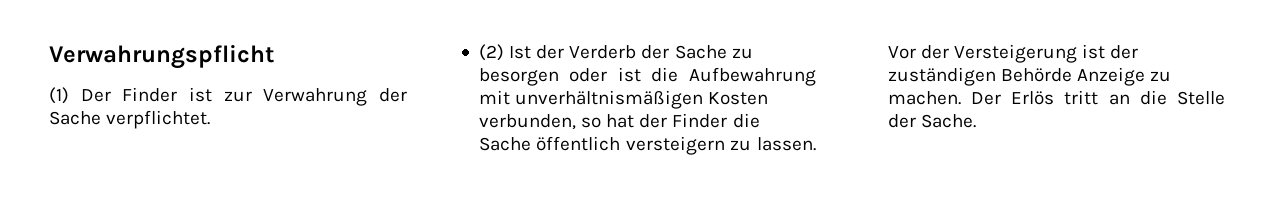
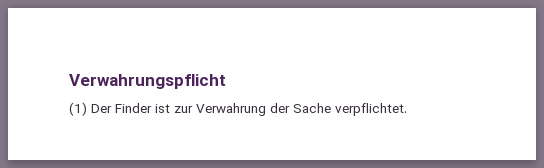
- (2) Ist der Verderb der Sache zu besorgen oder ist die Aufbewahrung mit unverhältnismäßigen Kosten verbunden, so hat der Finder die Sache öffentlich versteigern zu lassen. Vor der Versteigerung ist der zuständigen Behörde Anzeige zu machen. Der Erlös tritt an die Stelle der Sache.

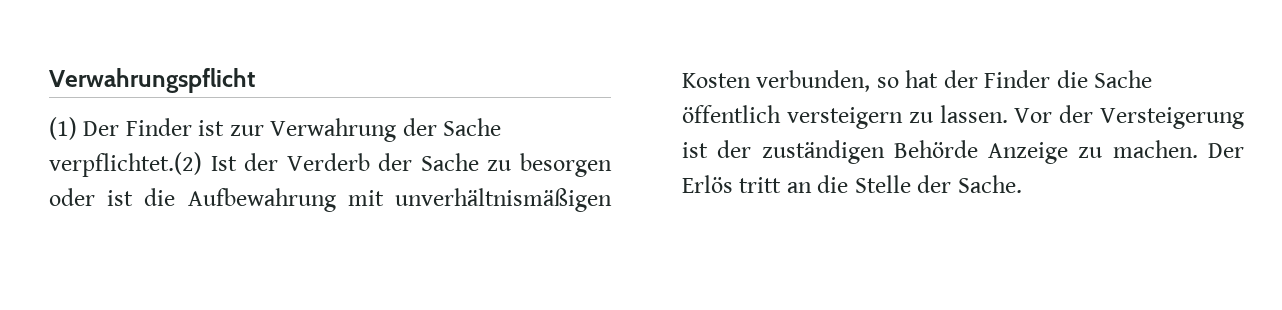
- (1) Der Finder ist zur Verwahrung der Sache verpflichtet.
+ (1) Der Finder ist zur Verwahrung der Sache verpflichtet.(2) Ist der Verderb der Sache zu besorgen oder ist die Aufbewahrung mit unverhältnismäßigen Kosten verbunden, so hat der Finder die Sache öffentlich versteigern zu lassen. Vor der Versteigerung ist der zuständigen Behörde Anzeige zu machen. Der Erlös tritt an die Stelle der Sache.

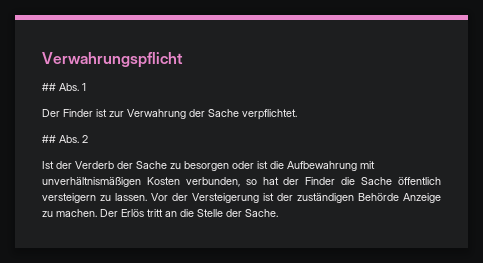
- (1) Der Finder ist zur Verwahrung der Sache verpflichtet.(2) Ist der Verderb der Sache zu besorgen oder ist die Aufbewahrung mit unverhältnismäßigen Kosten verbunden, so hat der Finder die Sache öffentlich versteigern zu lassen.
+ ## Abs. 1
+ Der Finder ist zur Verwahrung der Sache verpflichtet.
+ ## Abs. 2
+ Ist der Verderb der Sache zu besorgen oder ist die Aufbewahrung mit unverhältnismäßigen Kosten verbunden, so hat der Finder die Sache öffentlich versteigern zu lassen.

